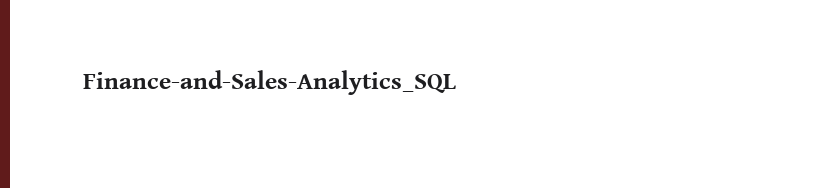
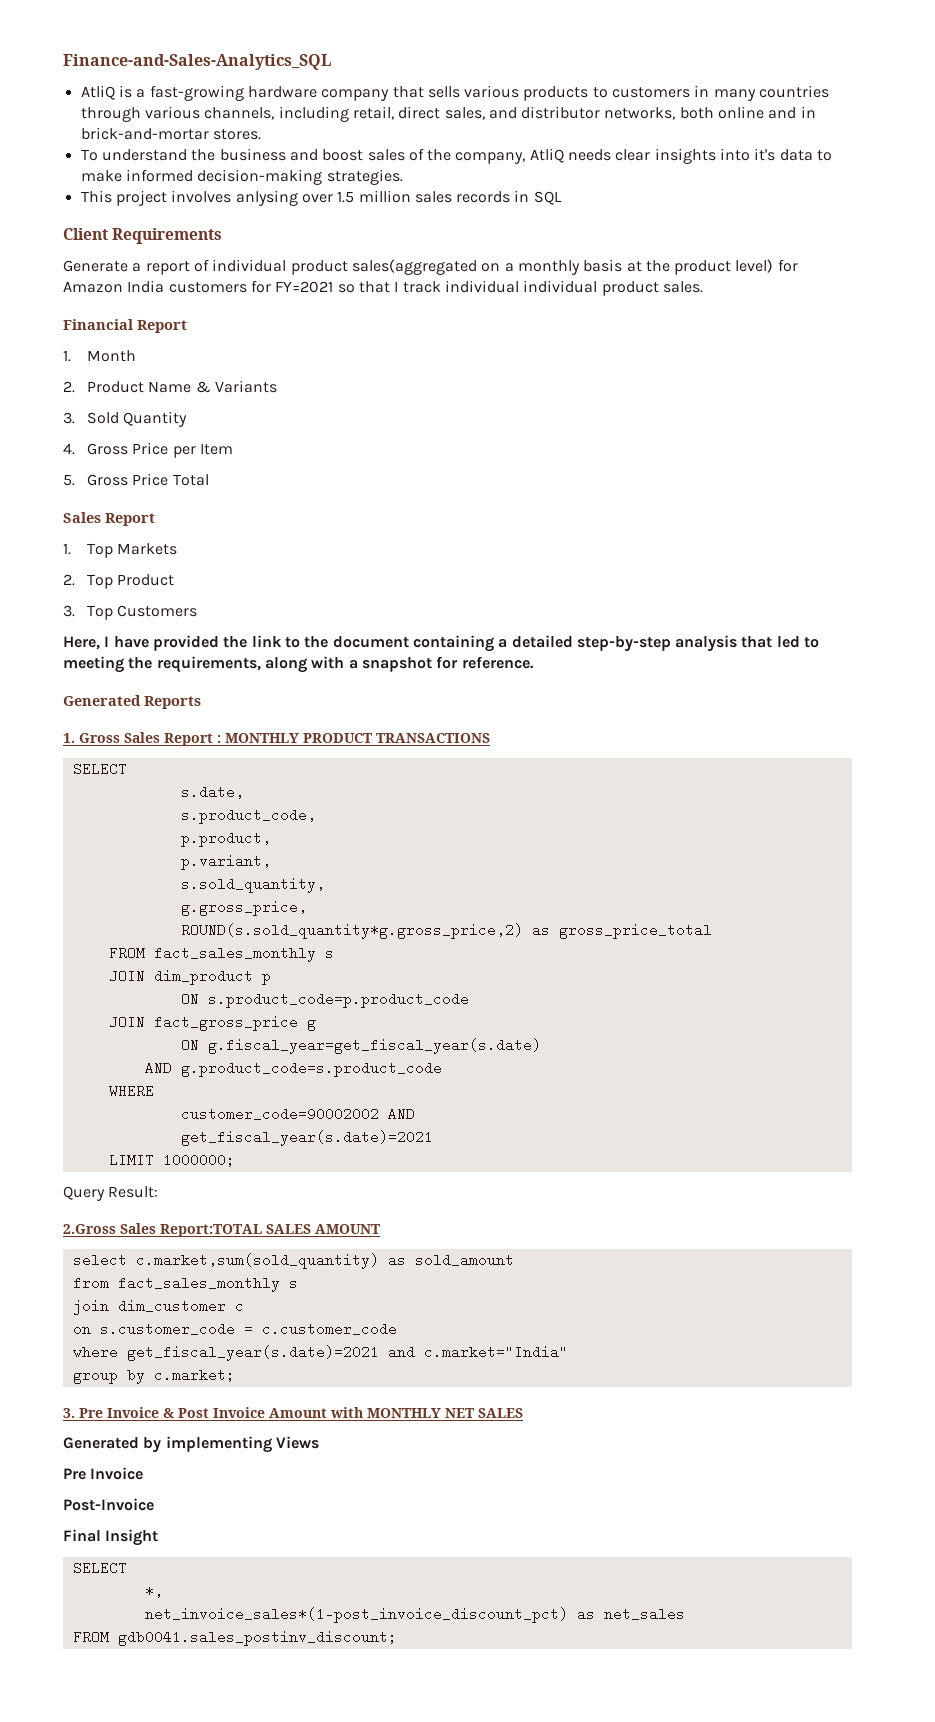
+ AtliQ is a fast-growing hardware company that sells various products to customers in many countries through various channels, including retail, direct sales, and distributor networks, both online and in brick-and-mortar stores.
+ To understand the business and boost sales of the company, AtliQ needs clear insights into it's data to make informed decision-making strategies.
+ This project involves anlysing over 1.5 million sales records in SQL
+ Client Requirements
+ Generate a report of individual product sales(aggregated on a monthly basis at the product level) for Amazon India customers for FY=2021 so that I track individual individual product sales.
+ Financial Report
+ 1. Month
+ 2. Product Name & Variants
+ 3. Sold Quantity
+ 4. Gross Price per Item
+ 5. Gross Price Total
+ Sales Report
+ 1. Top Markets
+ 2. Top Product
+ 3. Top Customers
+ Here, I have provided the link to the document containing a detailed step-by-step analysis that led to meeting the requirements, along with a snapshot for reference.
+ Generated Reports
+ 1. Gross Sales Report : MONTHLY PRODUCT TRANSACTIONS
+ SELECT
+ s.date,
+ s.product_code,
+ p.product,
+ p.variant,
+ s.sold_quantity,
+ g.gross_price,
+ ROUND(s.sold_quantity*g.gross_price,2) as gross_price_total
+ FROM fact_sales_monthly s
+ JOIN dim_product p
+ ON s.product_code=p.product_code
+ JOIN fact_gross_price g
+ ON g.fiscal_year=get_fiscal_year(s.date)
+ AND g.product_code=s.product_code
+ WHERE
+ customer_code=90002002 AND
+ get_fiscal_year(s.date)=2021
+ LIMIT 1000000;
+ Query Result:
+ 2.Gross Sales Report:TOTAL SALES AMOUNT
+ select c.market,sum(sold_quantity) as sold_amount
+ from fact_sales_monthly s
+ join dim_customer c
+ on s.customer_code = c.customer_code
+ where get_fiscal_year(s.date)=2021 and c.market="India"
+ group by c.market;
+ 3. Pre Invoice & Post Invoice Amount with MONTHLY NET SALES
+ Generated by implementing Views
+ Pre Invoice
+ Post-Invoice
+ Final Insight
+ SELECT
+ *,
+ net_invoice_sales*(1-post_invoice_discount_pct) as net_sales
+ FROM gdb0041.sales_postinv_discount;

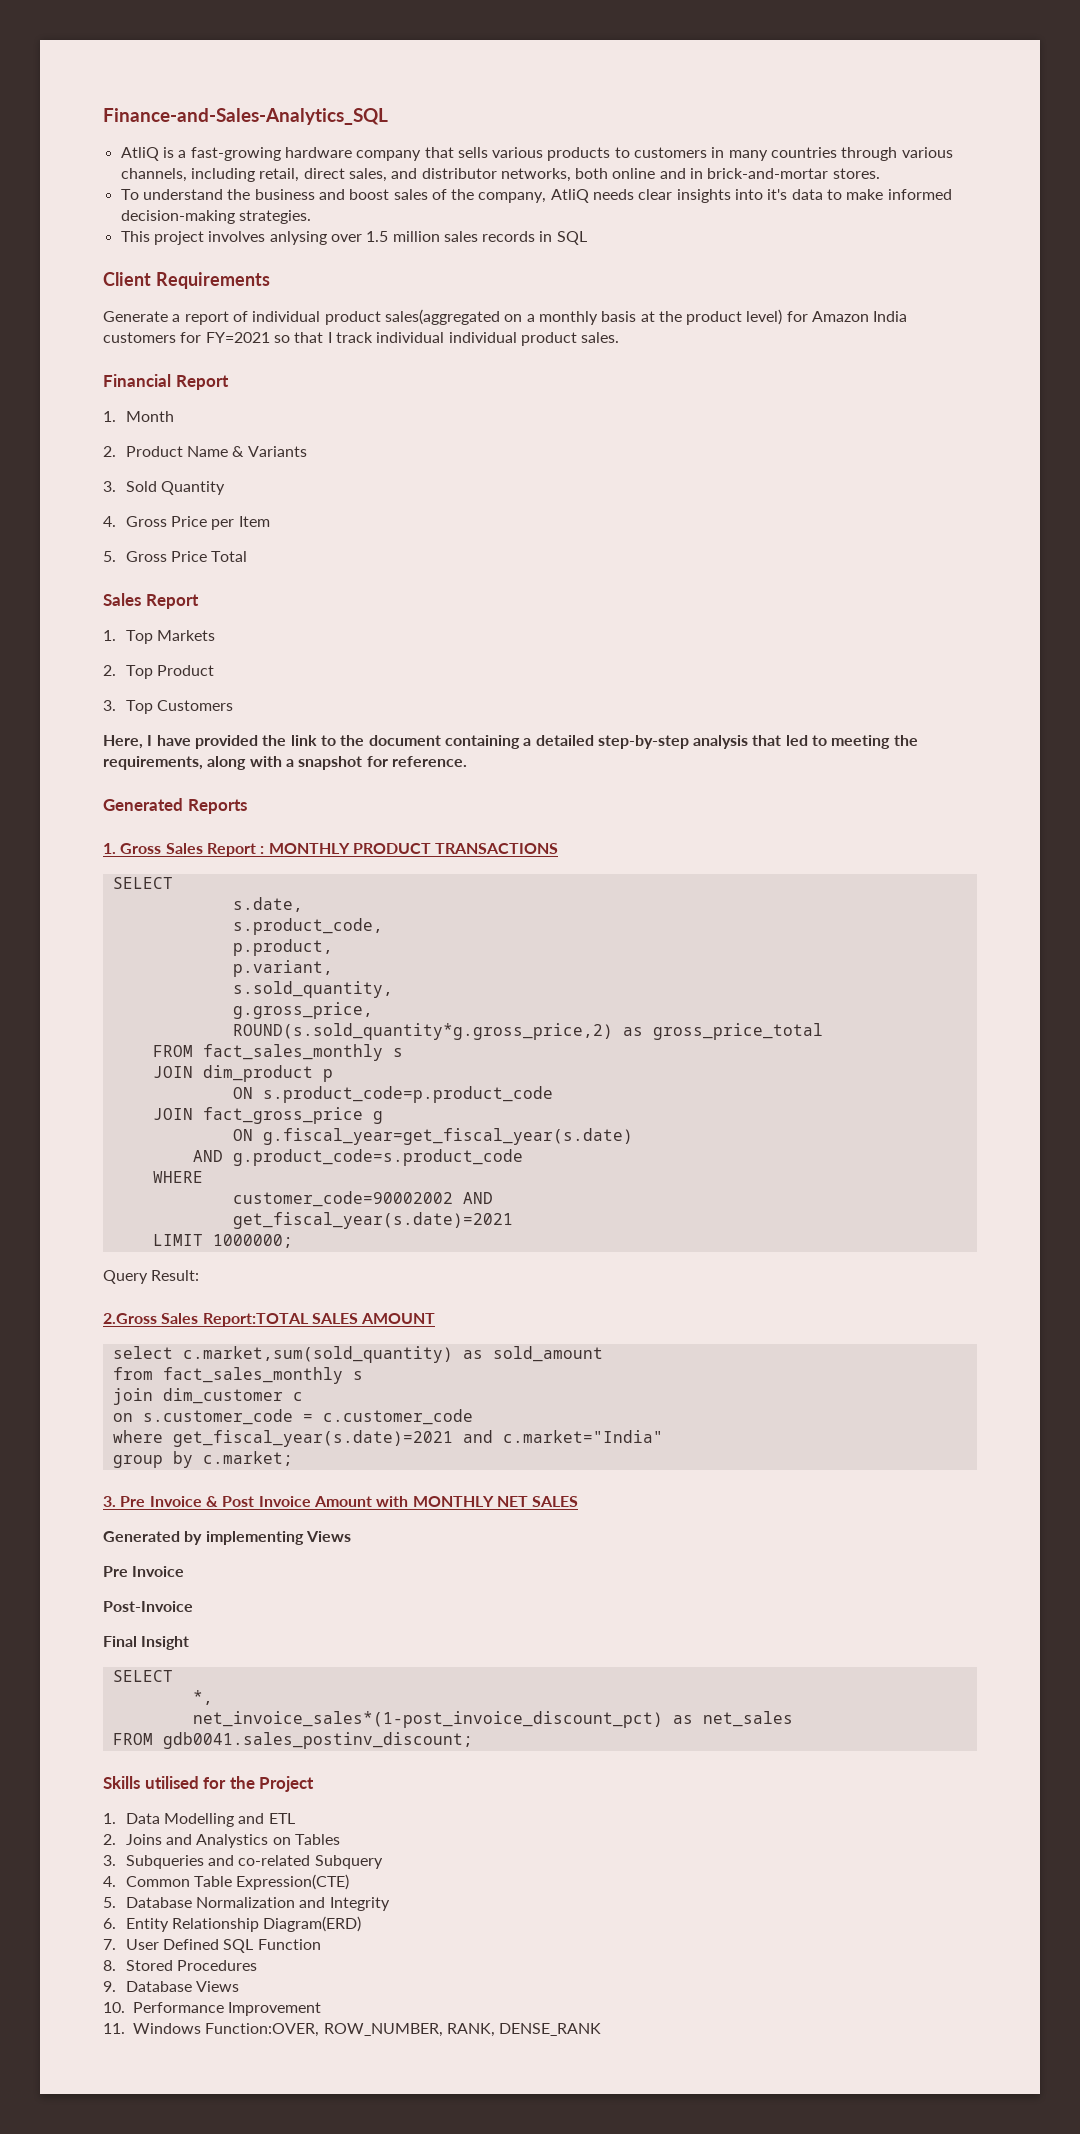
+ Skills utilised for the Project
+ 1. Data Modelling and ETL
+ 2. Joins and Analystics on Tables
+ 3. Subqueries and co-related Subquery
+ 4. Common Table Expression(CTE)
+ 5. Database Normalization and Integrity
+ 6. Entity Relationship Diagram(ERD)
+ 7. User Defined SQL Function
+ 8. Stored Procedures
+ 9. Database Views
+ 10. Performance Improvement
+ 11. Windows Function:OVER, ROW_NUMBER, RANK, DENSE_RANK

